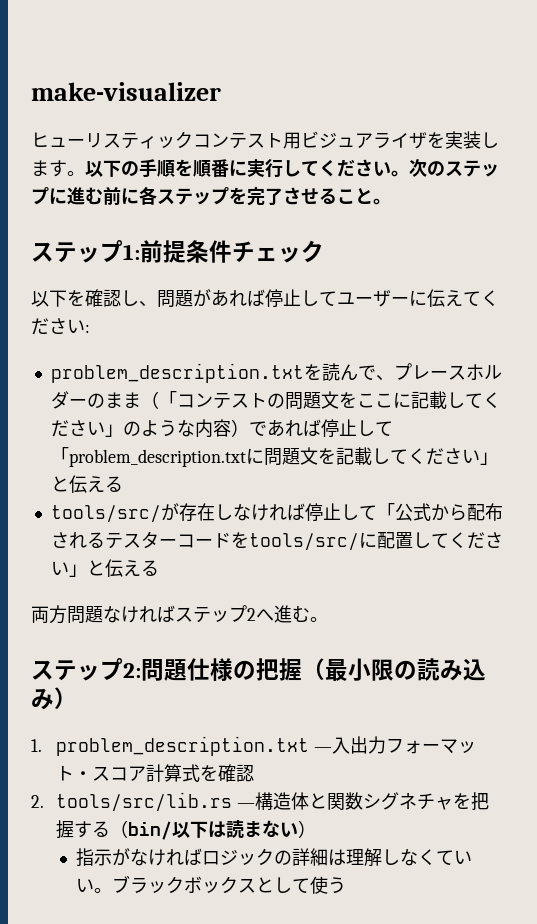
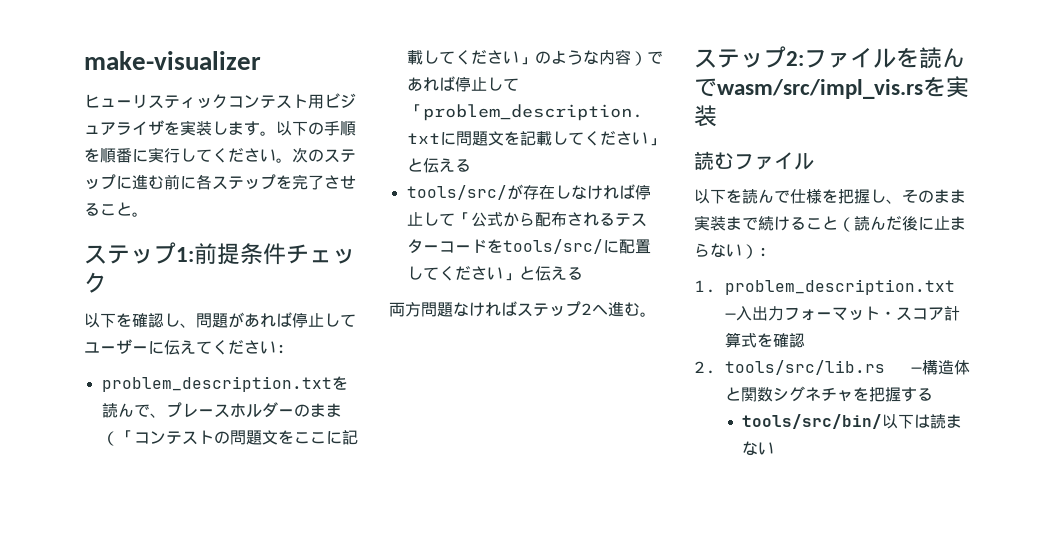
- ステップ2:問題仕様の把握（最小限の読み込み）
+ ステップ2:ファイルを読んでwasm/src/impl_vis.rsを実装
+ 読むファイル
+ 以下を読んで仕様を把握し、そのまま実装まで続けること（読んだ後に止まらない）:
- 2. tools/src/lib.rs —構造体と関数シグネチャを把握する（bin/以下は読まない）
- 指示がなければロジックの詳細は理解しなくていい。ブラックボックスとして使う
+ 2. tools/src/lib.rs —構造体と関数シグネチャを把握する
+ tools/src/bin/以下は読まない

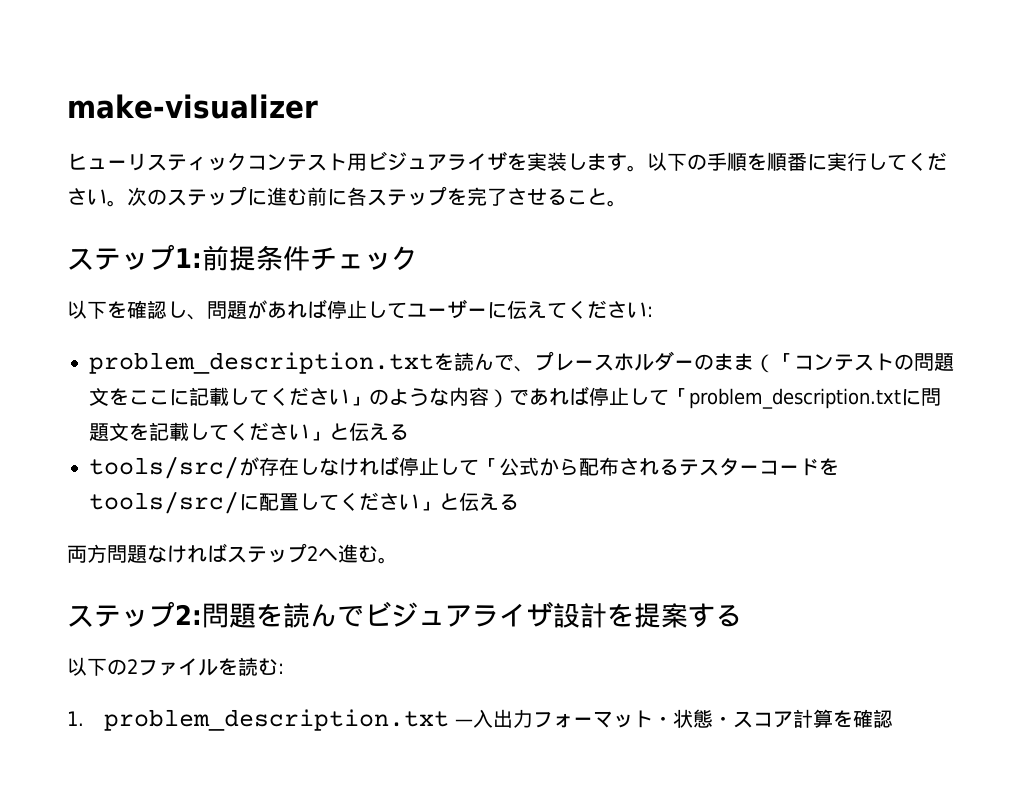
- ステップ2:ファイルを読んでwasm/src/impl_vis.rsを実装
- 読むファイル
- 以下を読んで仕様を把握し、そのまま実装まで続けること（読んだ後に止まらない）:
+ ステップ2:問題を読んでビジュアライザ設計を提案する
+ 以下の2ファイルを読む:
- 1. problem_description.txt —入出力フォーマット・スコア計算式を確認
- 2. tools/src/lib.rs —構造体と関数シグネチャを把握する
- tools/src/bin/以下は読まない
+ 1. problem_description.txt —入出力フォーマット・状態・スコア計算を確認

